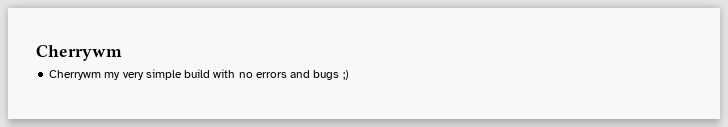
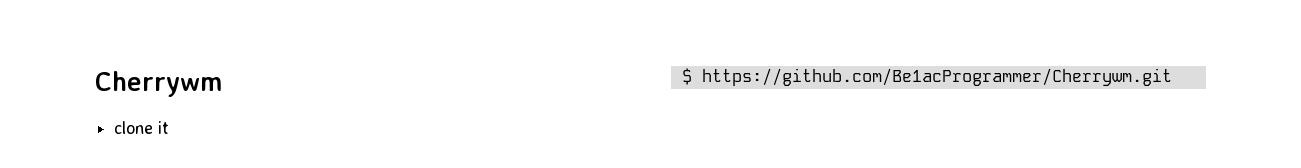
- Cherrywm my very simple build with no errors and bugs ;)
+ clone it
+ $ https://github.com/Be1acProgrammer/Cherrywm.git

